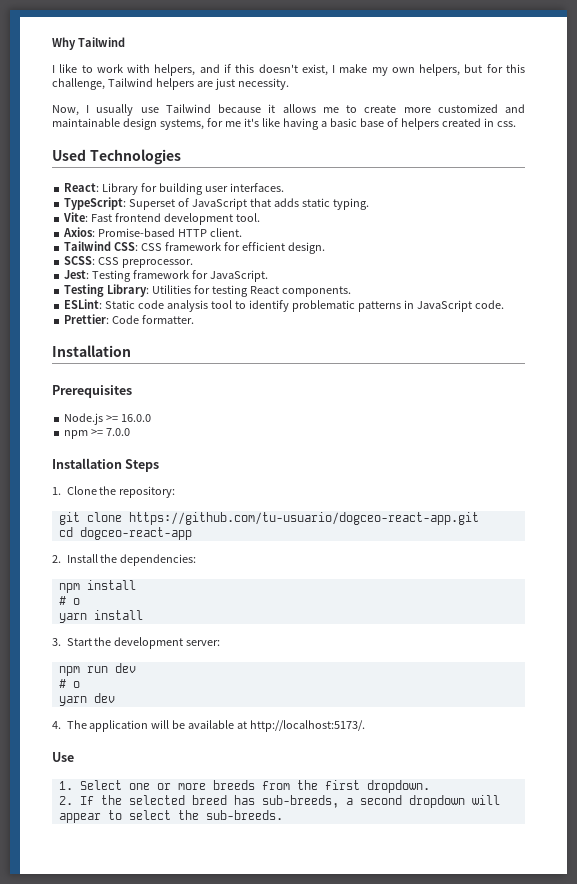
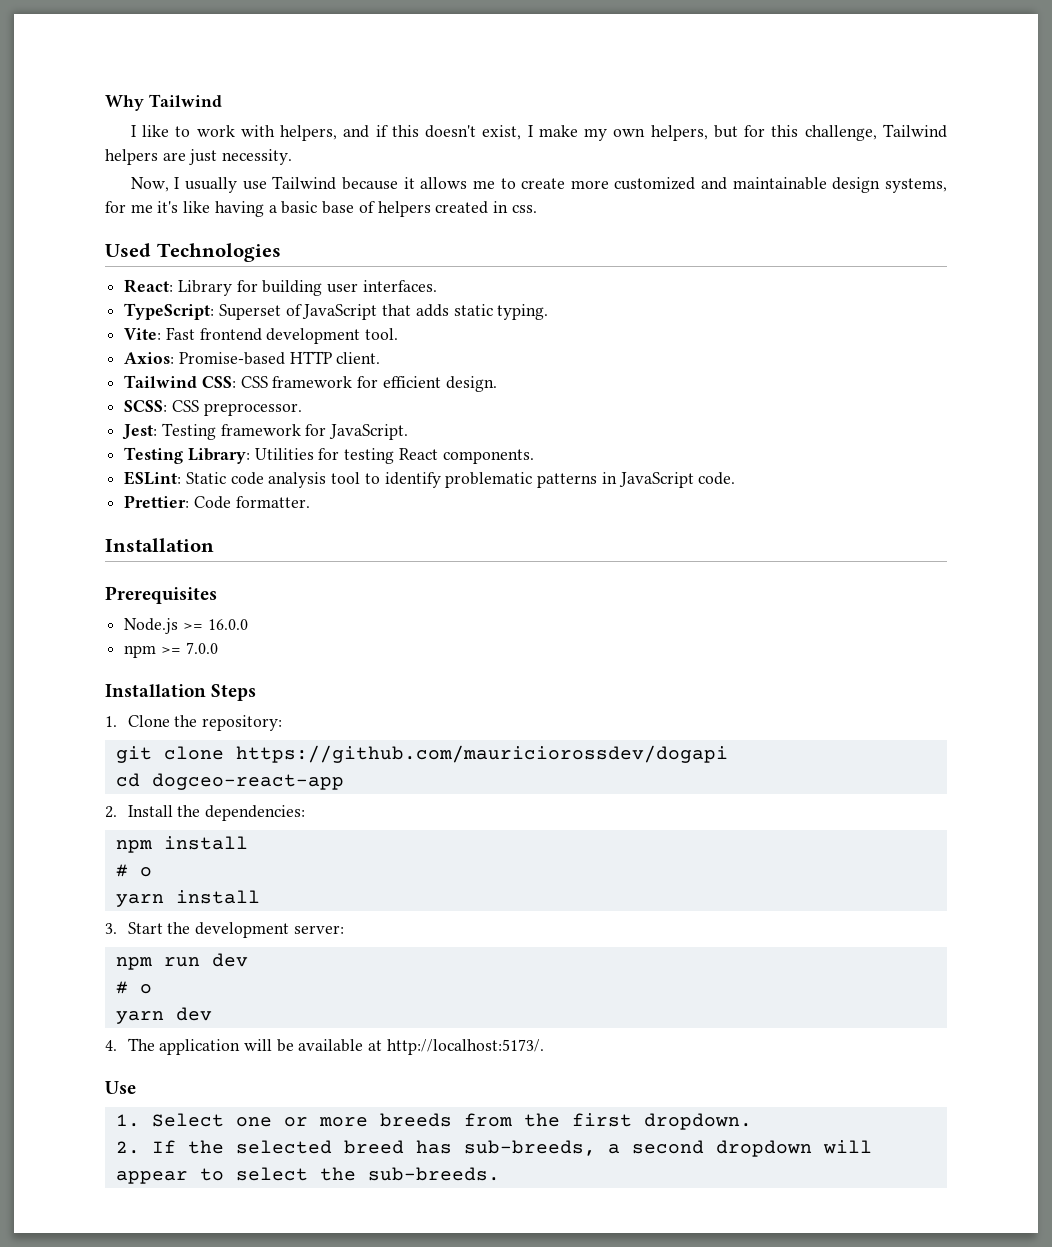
- git clone https://github.com/tu-usuario/dogceo-react-app.git
+ git clone https://github.com/mauriciorossdev/dogapi

